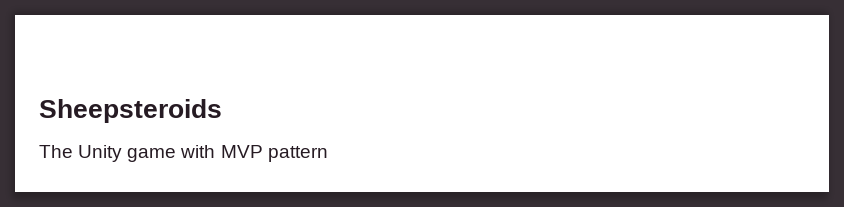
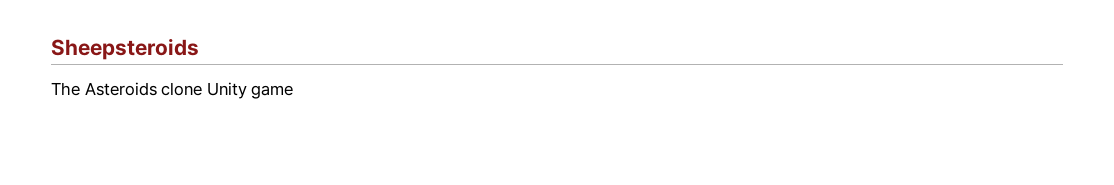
- The Unity game with MVP pattern
+ The Asteroids clone Unity game

